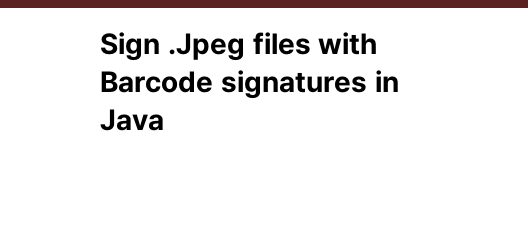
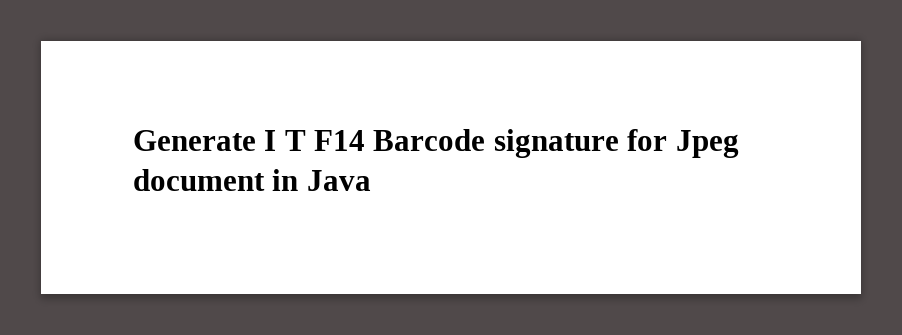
- Sign .Jpeg files with Barcode signatures in Java
+ Generate I T F14 Barcode signature for Jpeg document in Java

